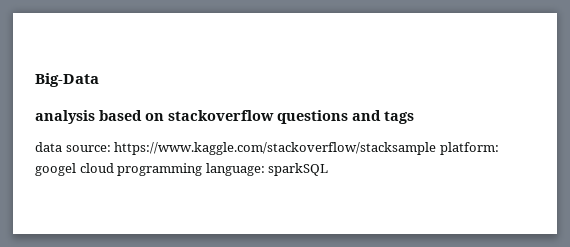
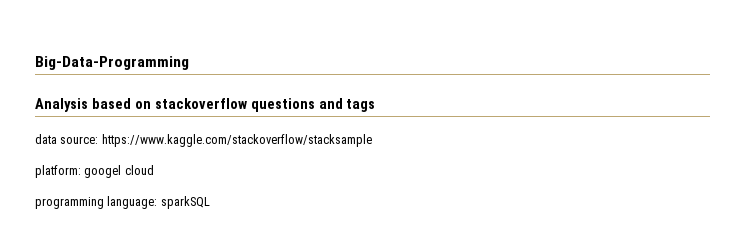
- Big-Data
- analysis based on stackoverflow questions and tags
+ Big-Data-Programming
+ Analysis based on stackoverflow questions and tags
- data source: https://www.kaggle.com/stackoverflow/stacksample platform: googel cloud programming language: sparkSQL
+ data source: https://www.kaggle.com/stackoverflow/stacksample
+ platform: googel cloud
+ programming language: sparkSQL

